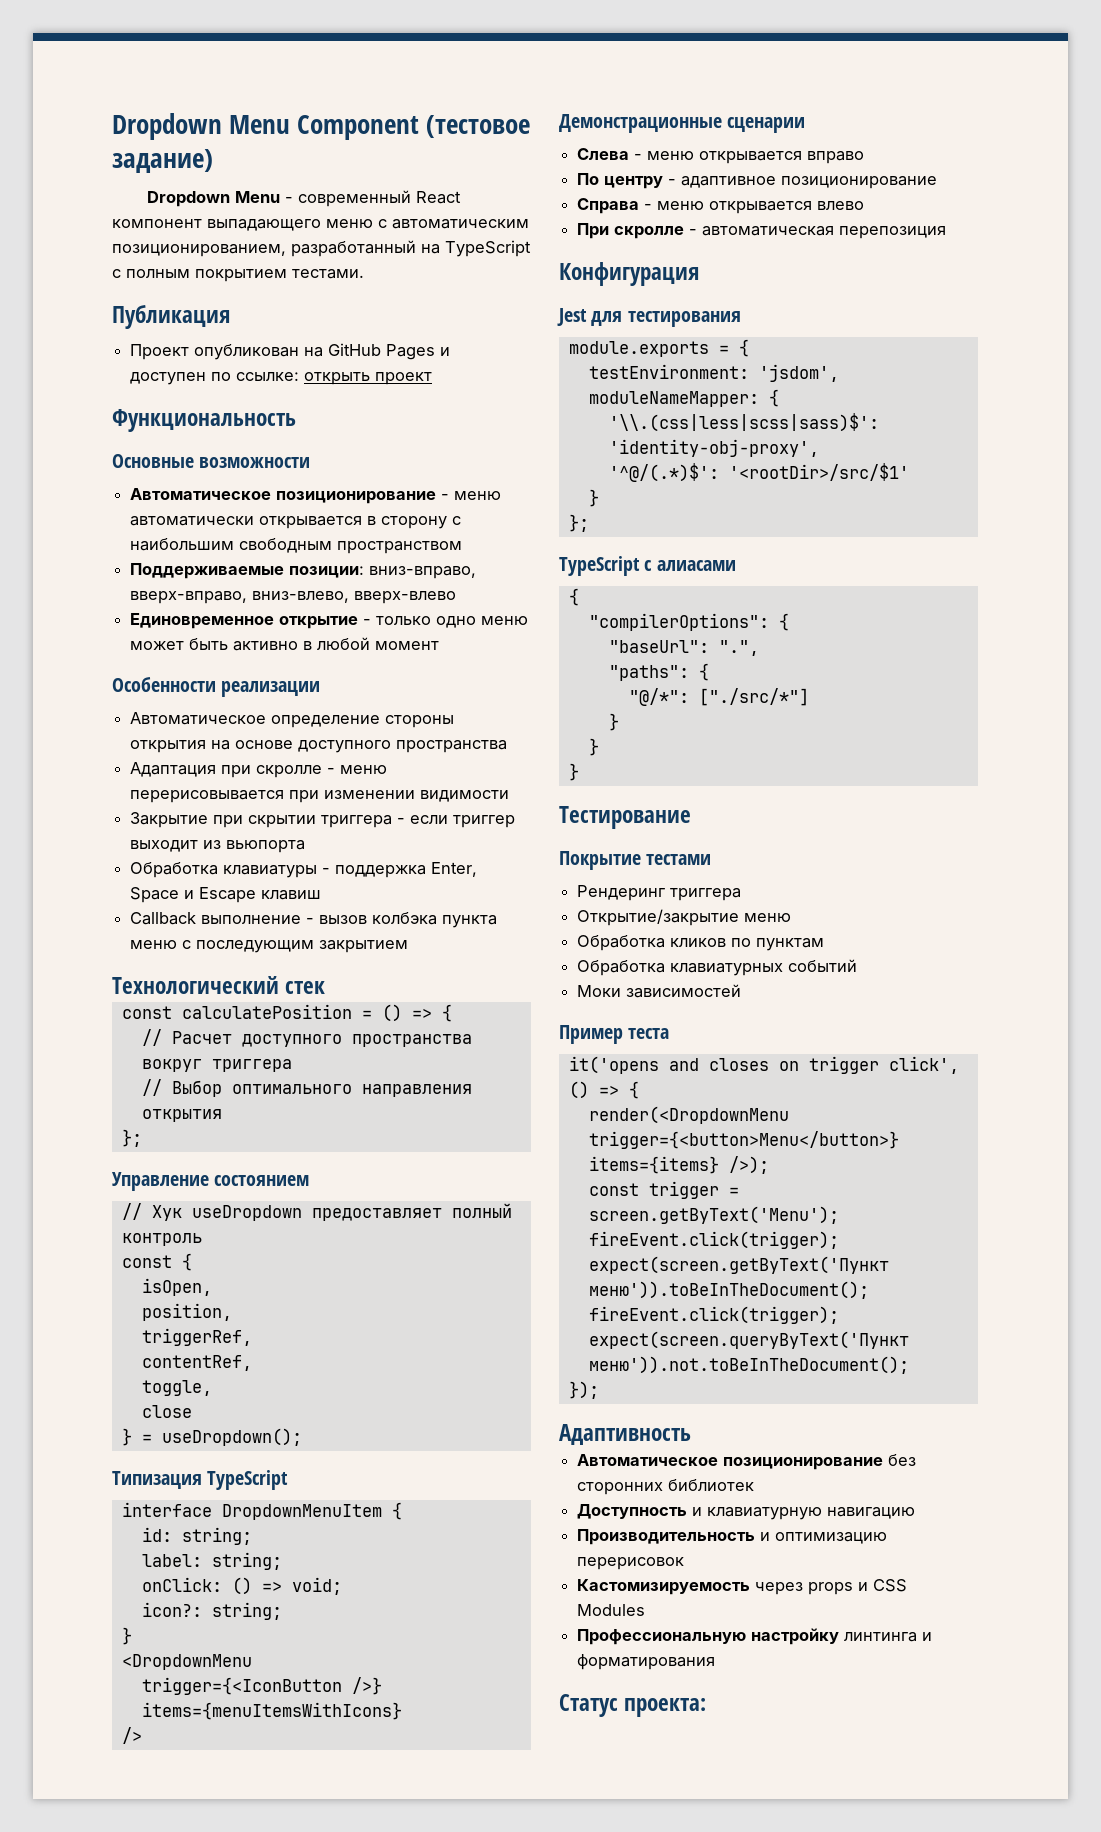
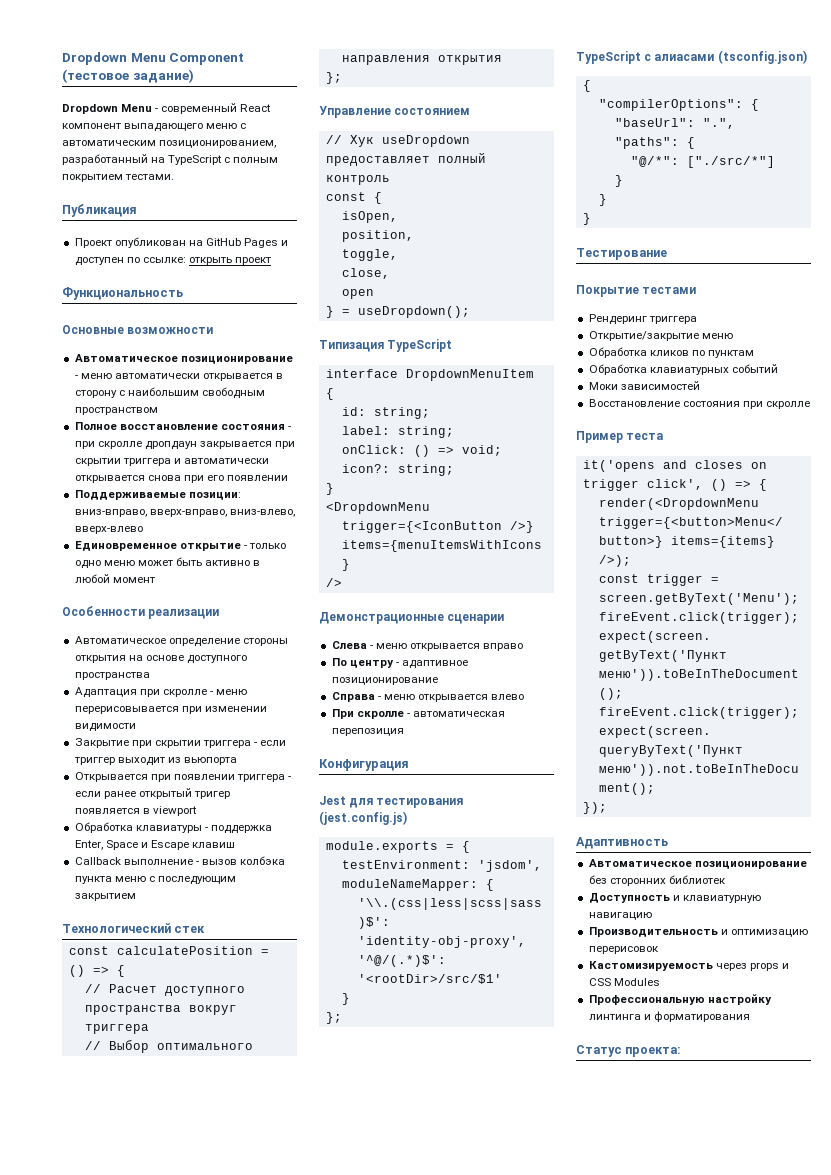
+ Полное восстановление состояния - при скролле дропдаун закрывается при скрытии триггера и автоматически открывается снова при его появлении
+ Открывается при появлении триггера - если ранее открытый тригер появляется в viewport
- triggerRef,
- contentRef,
- close
+ close,
+ open
- Jest для тестирования
+ Jest для тестирования (jest.config.js)
- TypeScript с алиасами
+ TypeScript с алиасами (tsconfig.json)
+ Восстановление состояния при скролле

